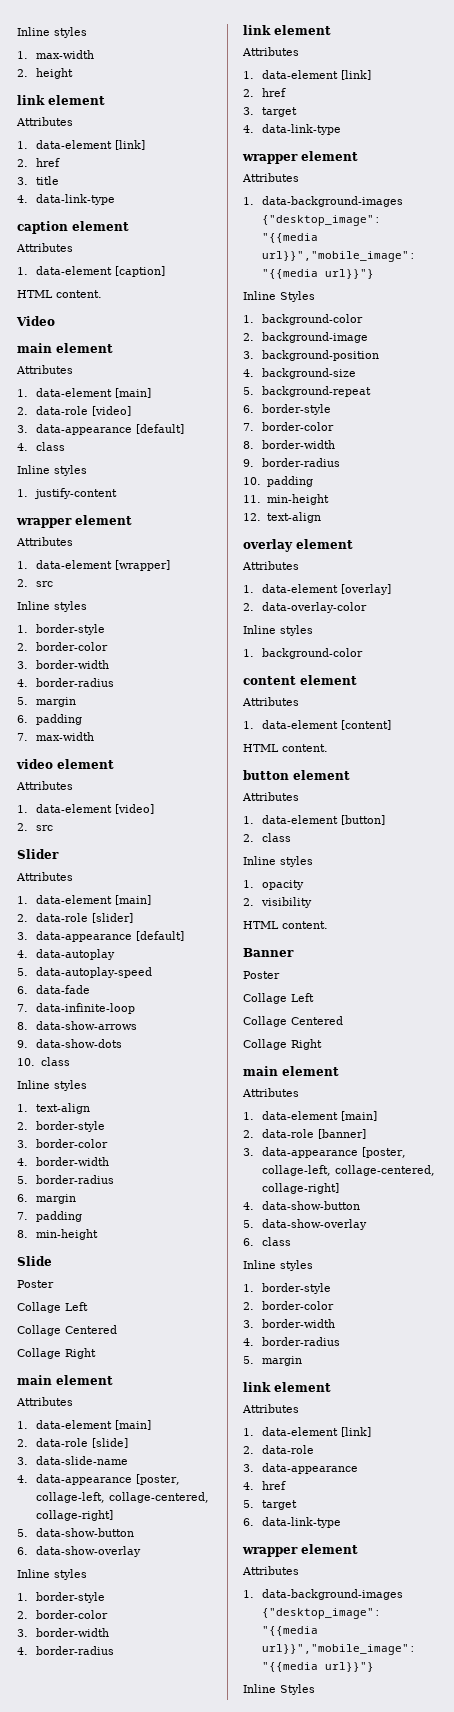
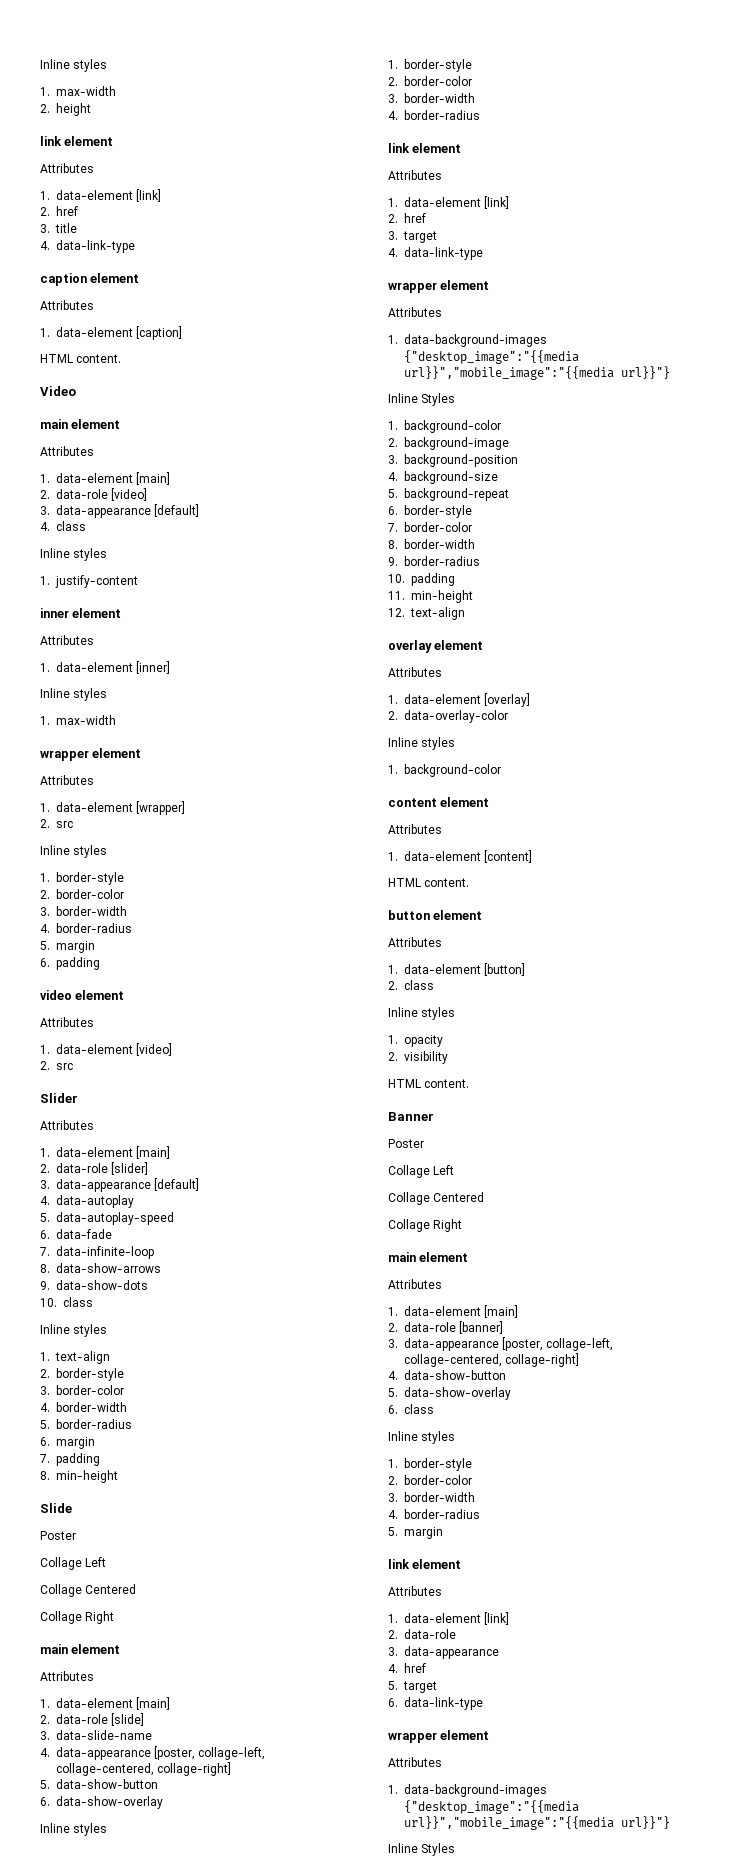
+ inner element
+ Attributes
+ 1. data-element [inner]
+ Inline styles
+ 1. max-width
- 7. max-width

